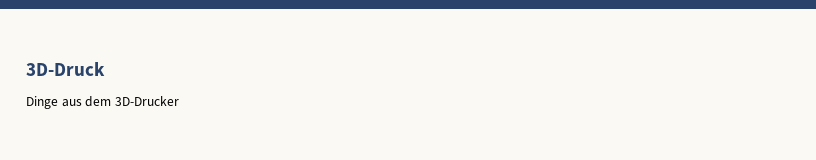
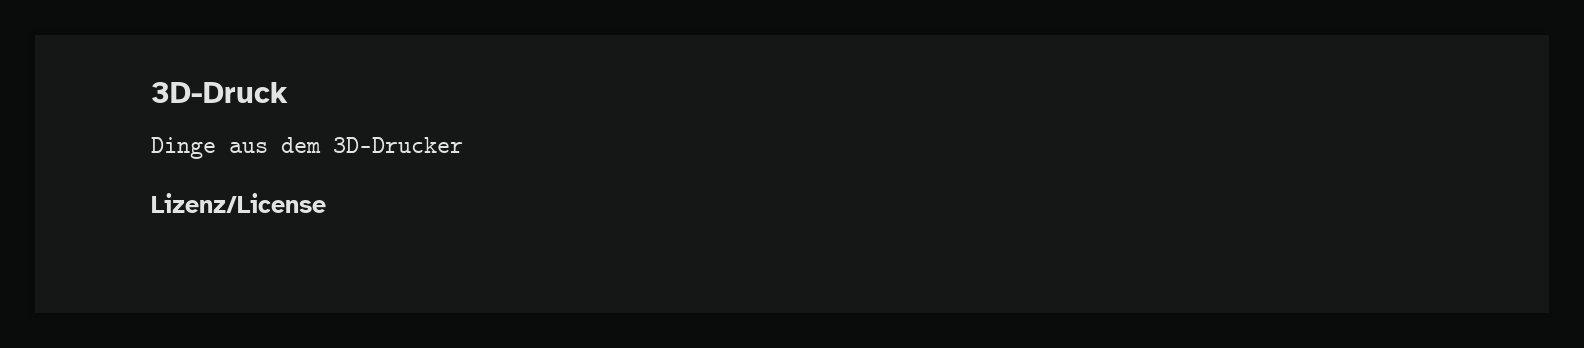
+ Lizenz/License

